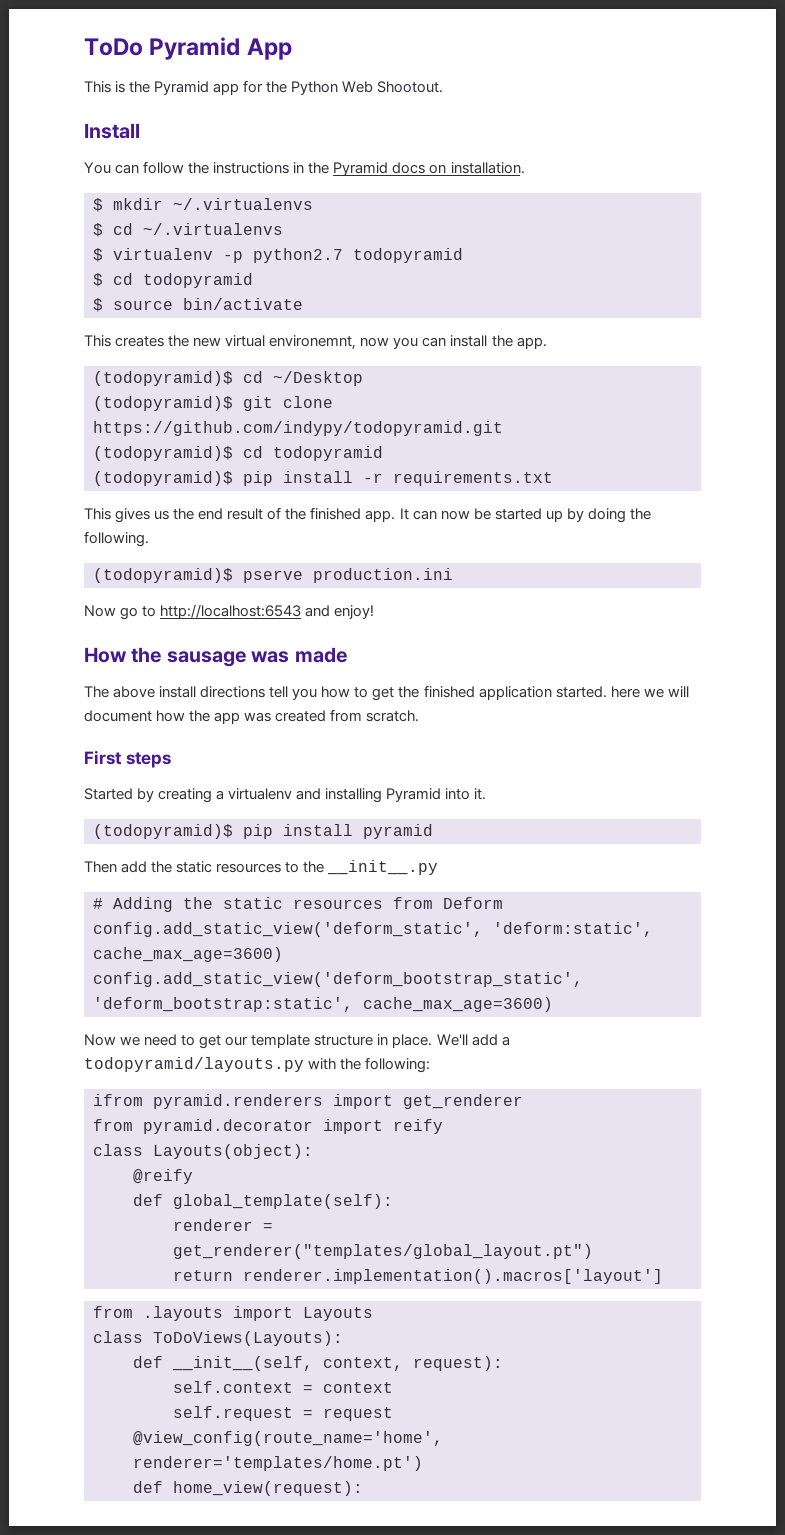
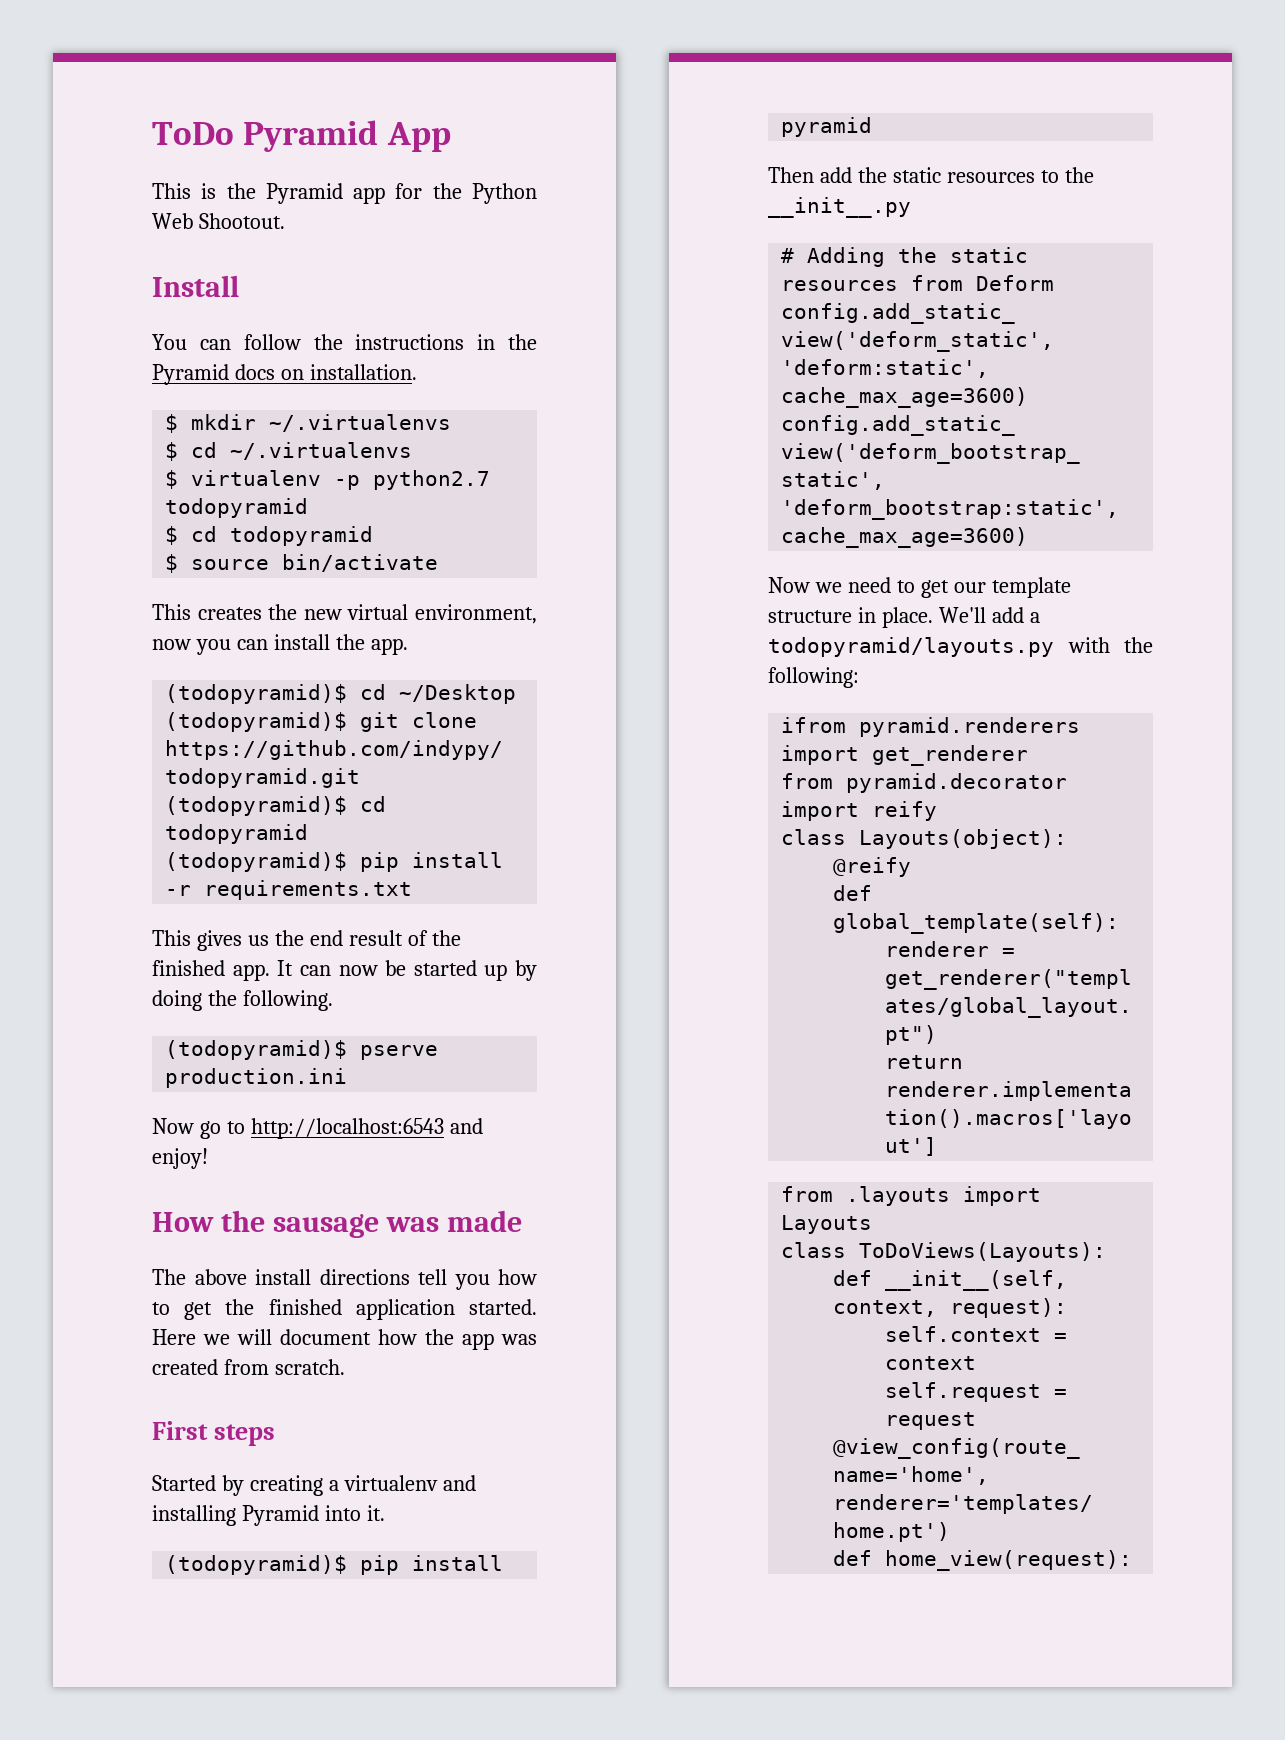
- This creates the new virtual environemnt, now you can install the app.
+ This creates the new virtual environment, now you can install the app.
- The above install directions tell you how to get the finished application started. here we will document how the app was created from scratch.
+ The above install directions tell you how to get the finished application started. Here we will document how the app was created from scratch.

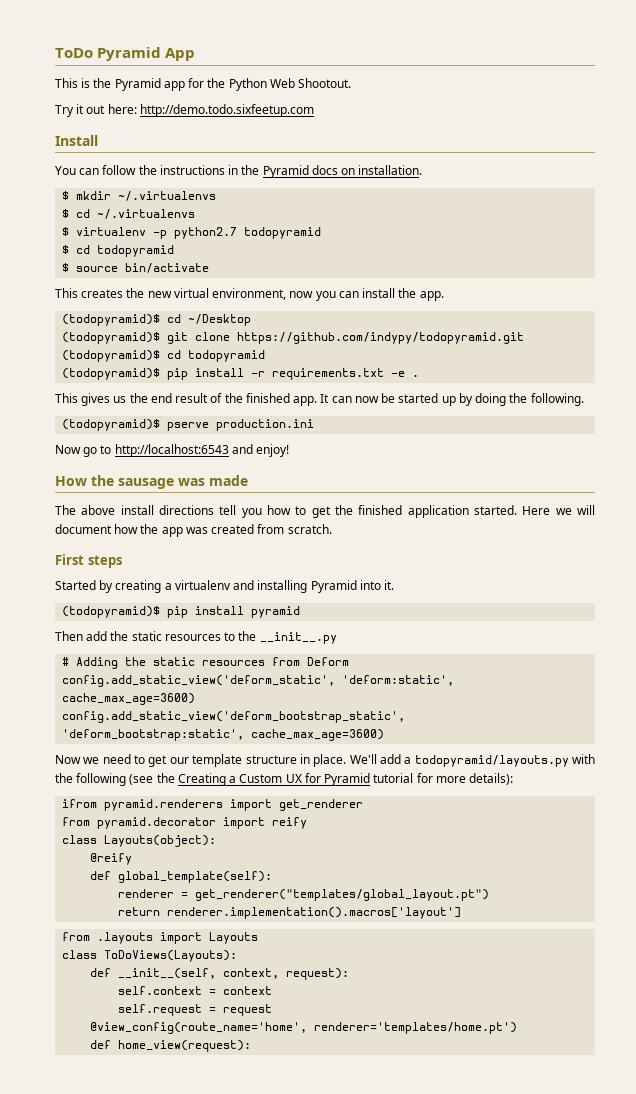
+ Try it out here: http://demo.todo.sixfeetup.com
- (todopyramid)$ pip install -r requirements.txt
+ (todopyramid)$ pip install -r requirements.txt -e .
- We'll add a todopyramid/layouts.py with the following:
+ We'll add a todopyramid/layouts.py with the following (see the Creating a Custom UX for Pyramid tutorial for more details):

